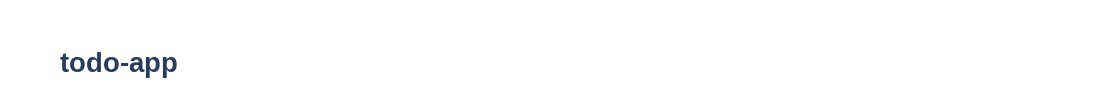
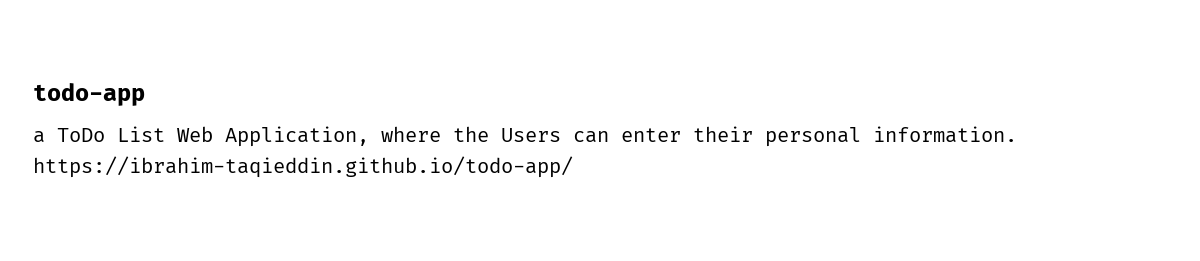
+ a ToDo List Web Application, where the Users can enter their personal information. https://ibrahim-taqieddin.github.io/todo-app/

